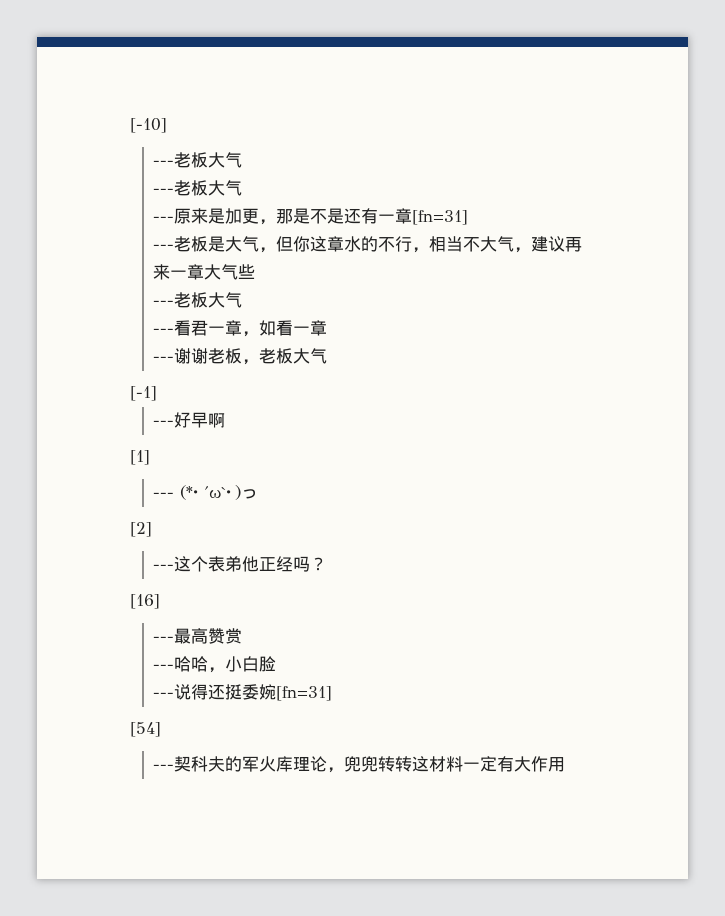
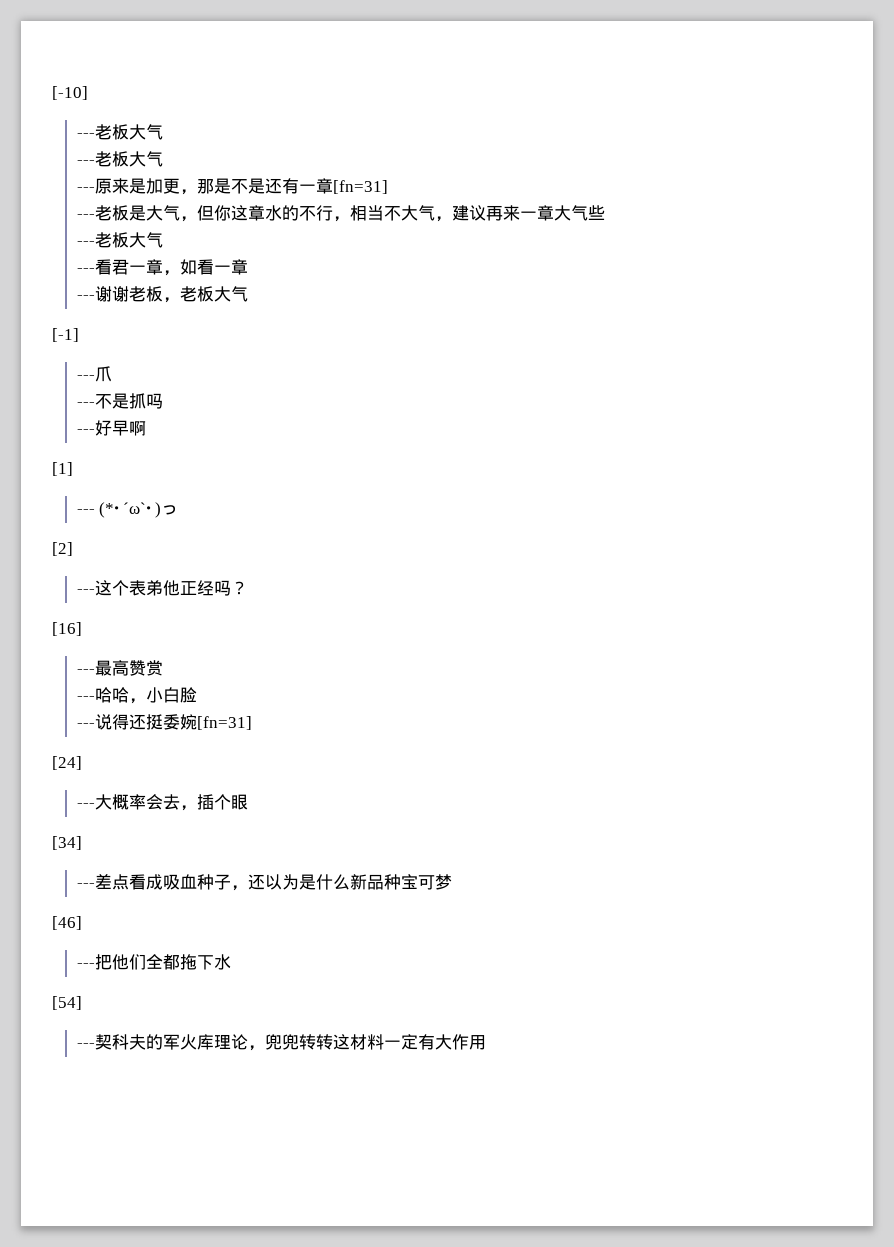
+ ---爪
+ ---不是抓吗
+ [24]
+ ---大概率会去，插个眼
+ [34]
+ ---差点看成吸血种子，还以为是什么新品种宝可梦
+ [46]
+ ---把他们全都拖下水

